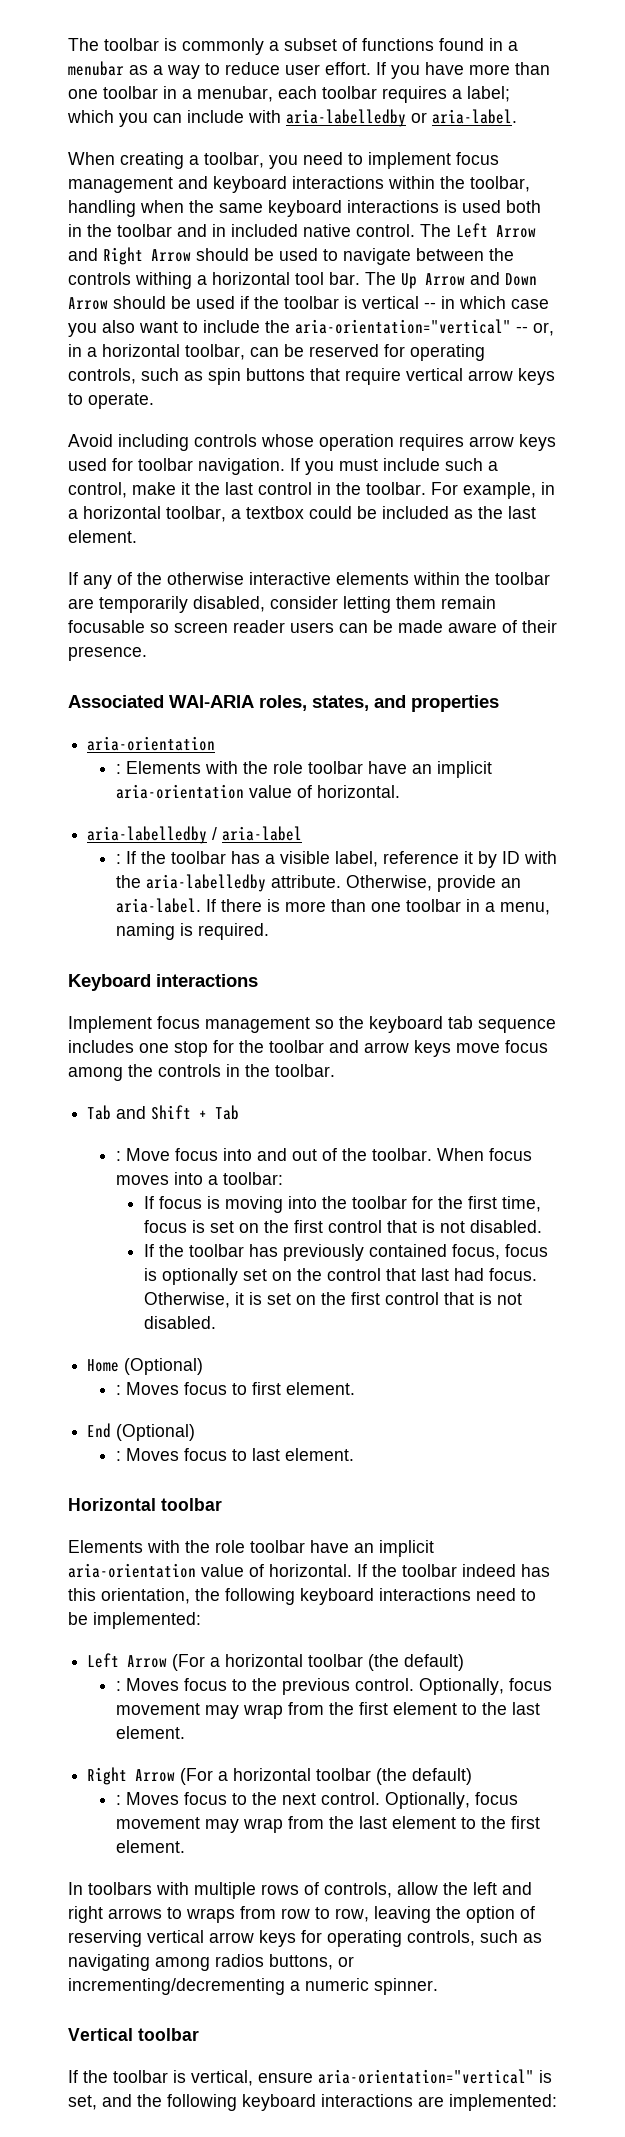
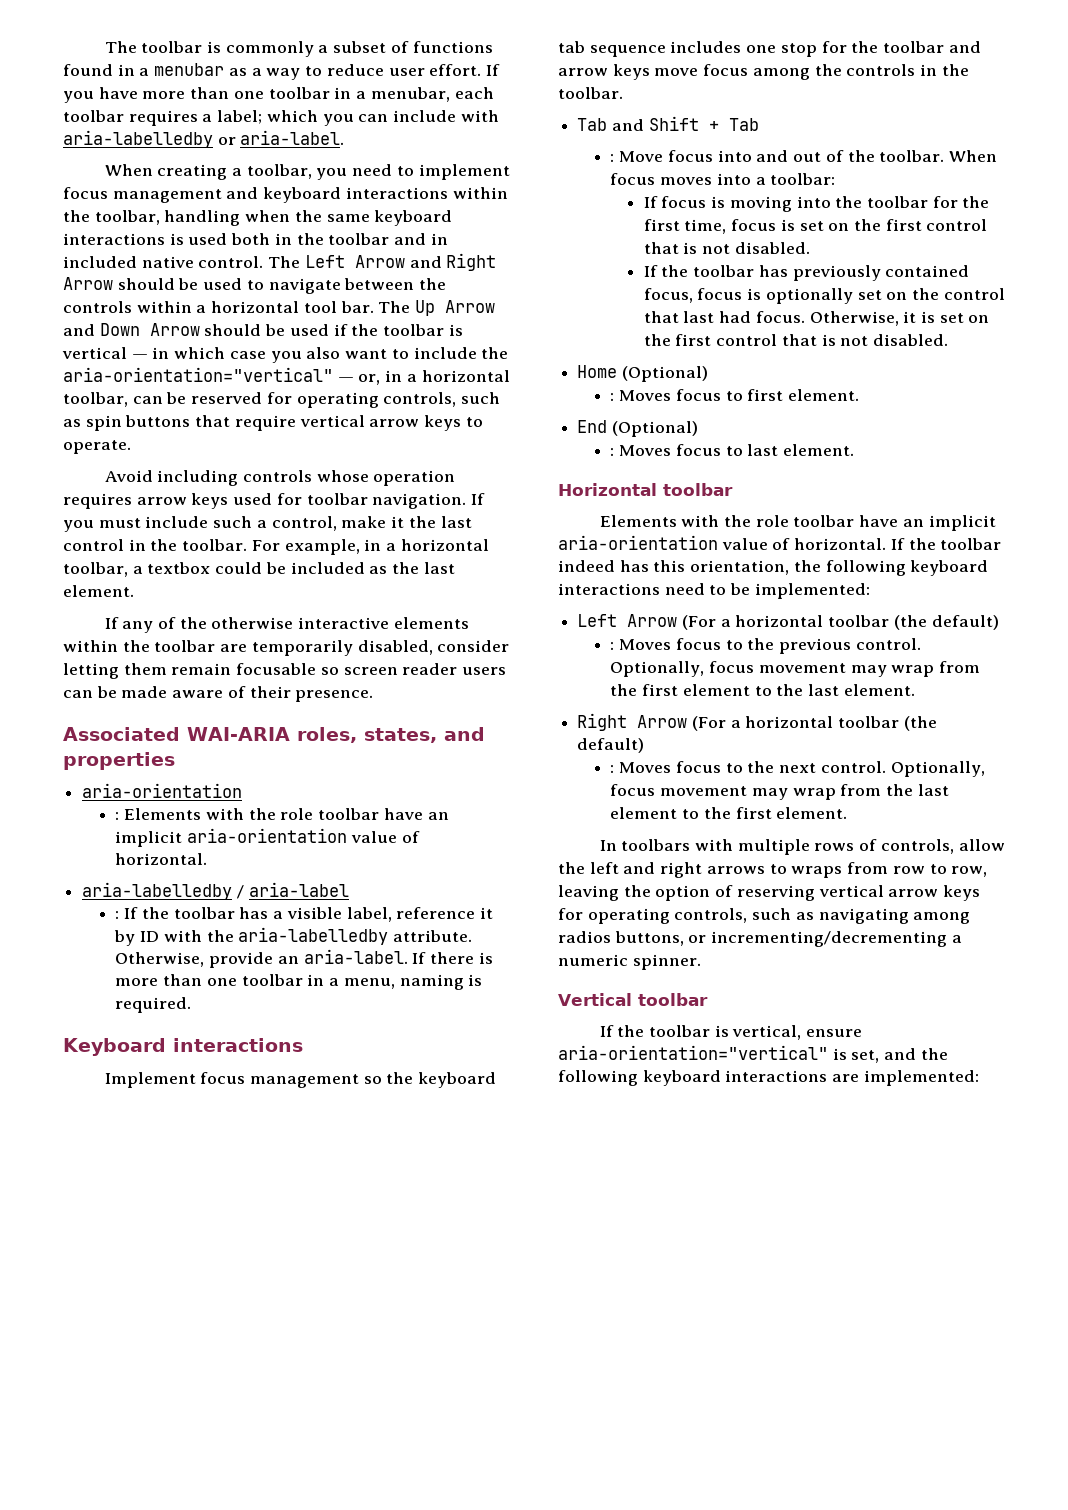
- The Left Arrow and Right Arrow should be used to navigate between the controls withing a horizontal tool bar.
+ The Left Arrow and Right Arrow should be used to navigate between the controls within a horizontal tool bar.
- The Up Arrow and Down Arrow should be used if the toolbar is vertical -- in which case you also want to include the aria-orientation="vertical" -- or, in a horizontal toolbar, can be reserved for operating controls, such as spin buttons that require vertical arrow keys to operate.
+ The Up Arrow and Down Arrow should be used if the toolbar is vertical — in which case you also want to include the aria-orientation="vertical" — or, in a horizontal toolbar, can be reserved for operating controls, such as spin buttons that require vertical arrow keys to operate.

